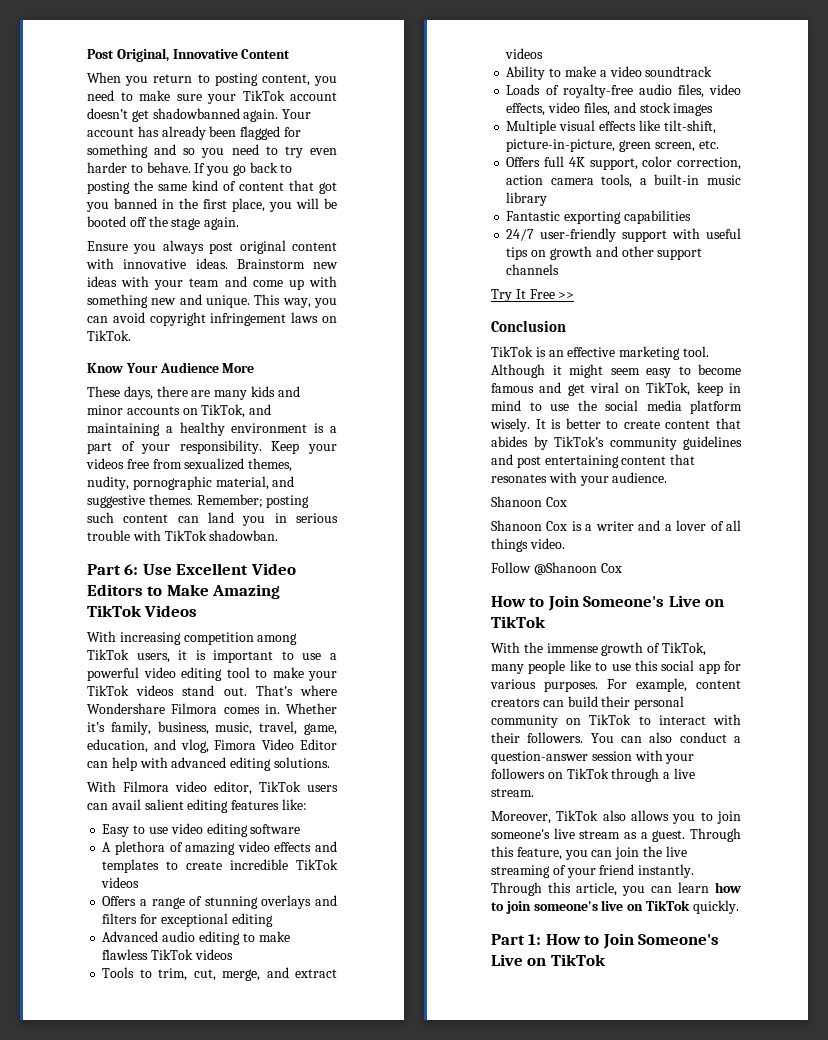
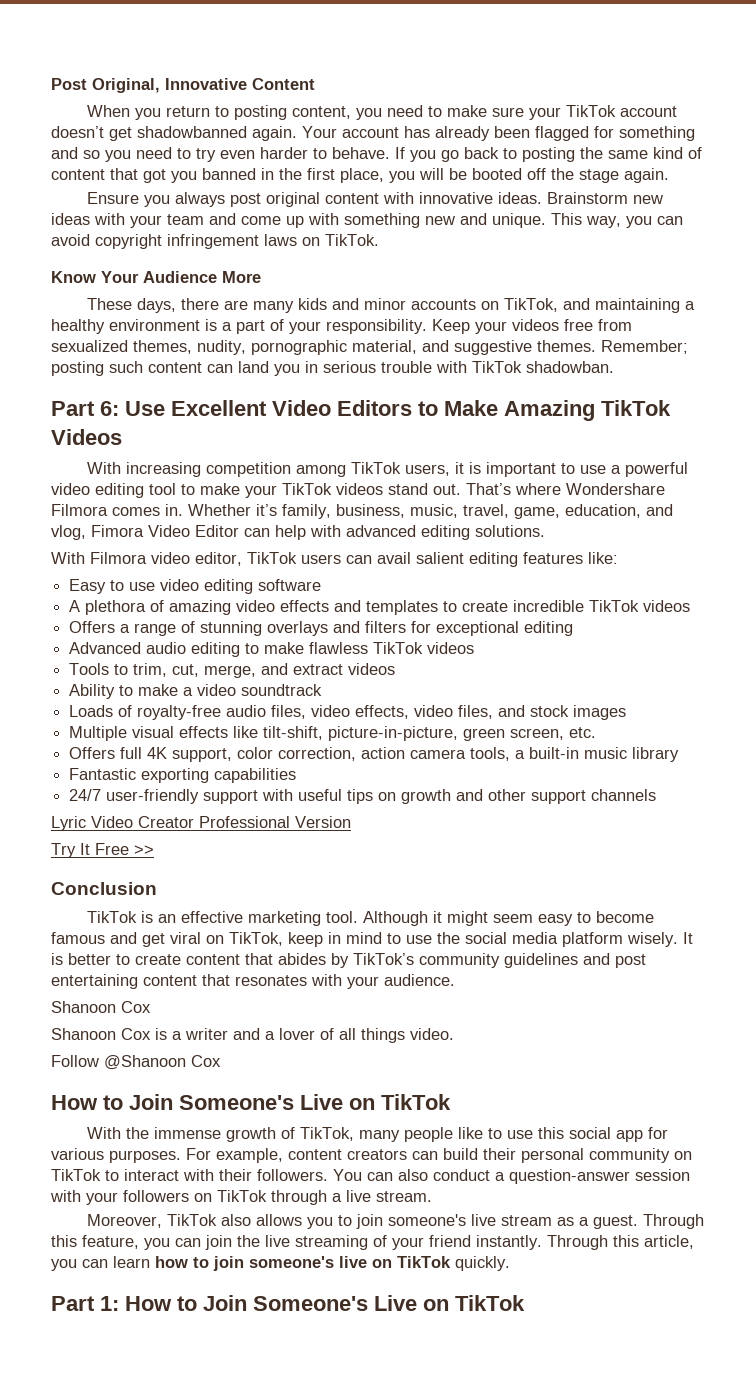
+ Lyric Video Creator Professional Version

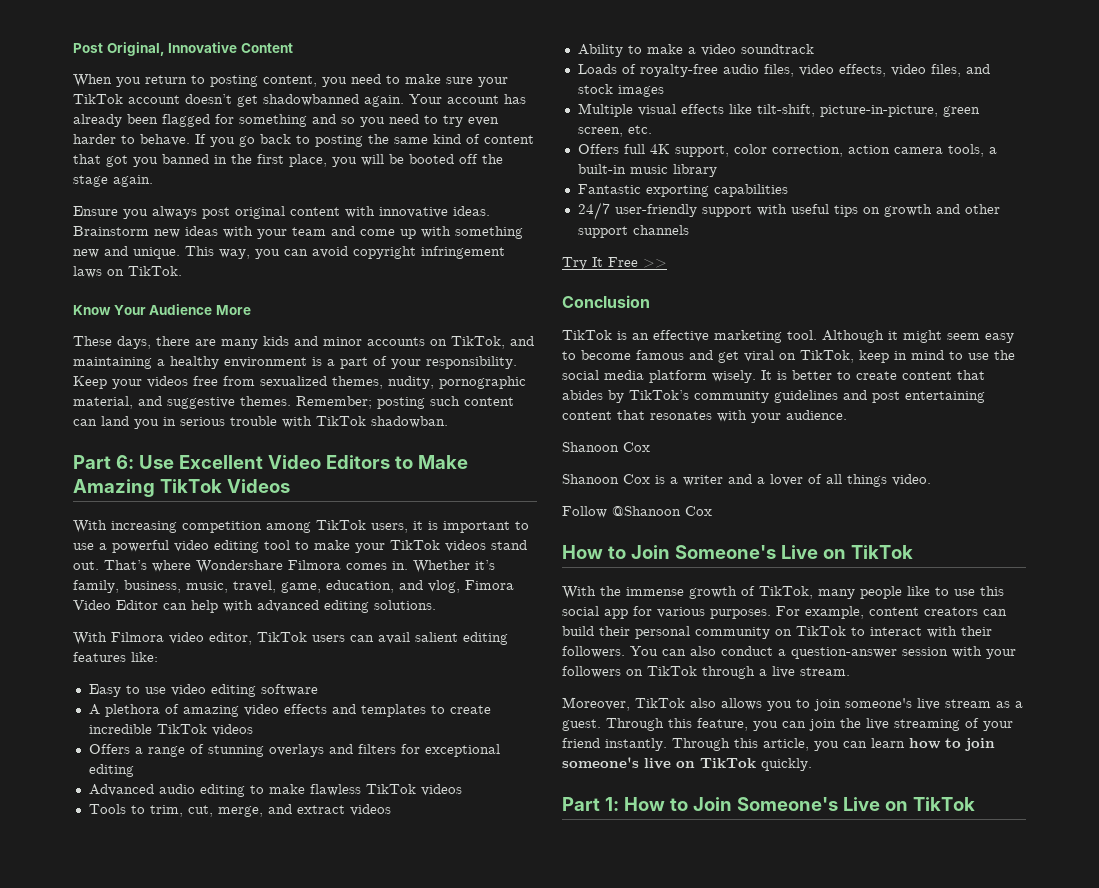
- Lyric Video Creator Professional Version

